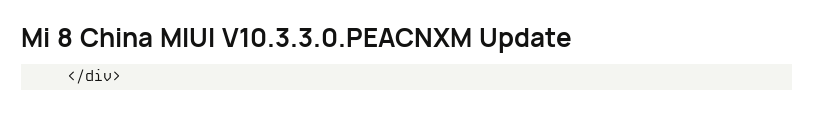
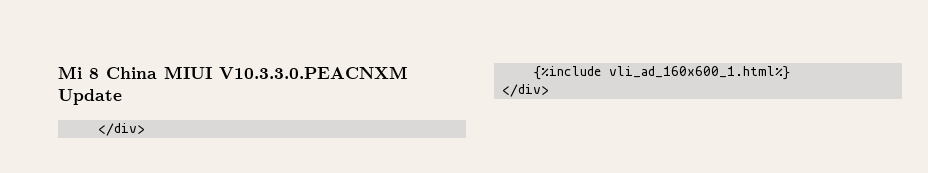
+ {%include vli_ad_160x600_1.html%}
+ </div>

